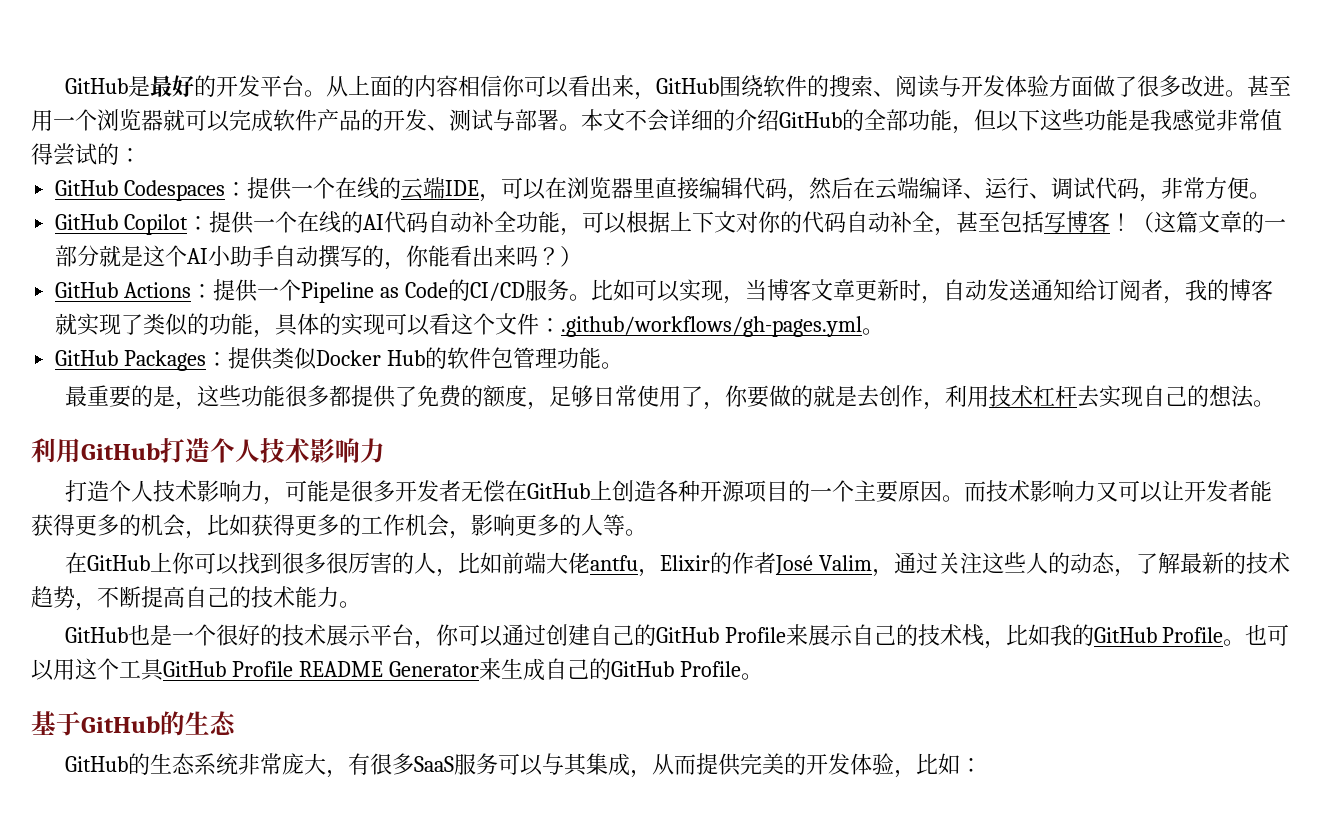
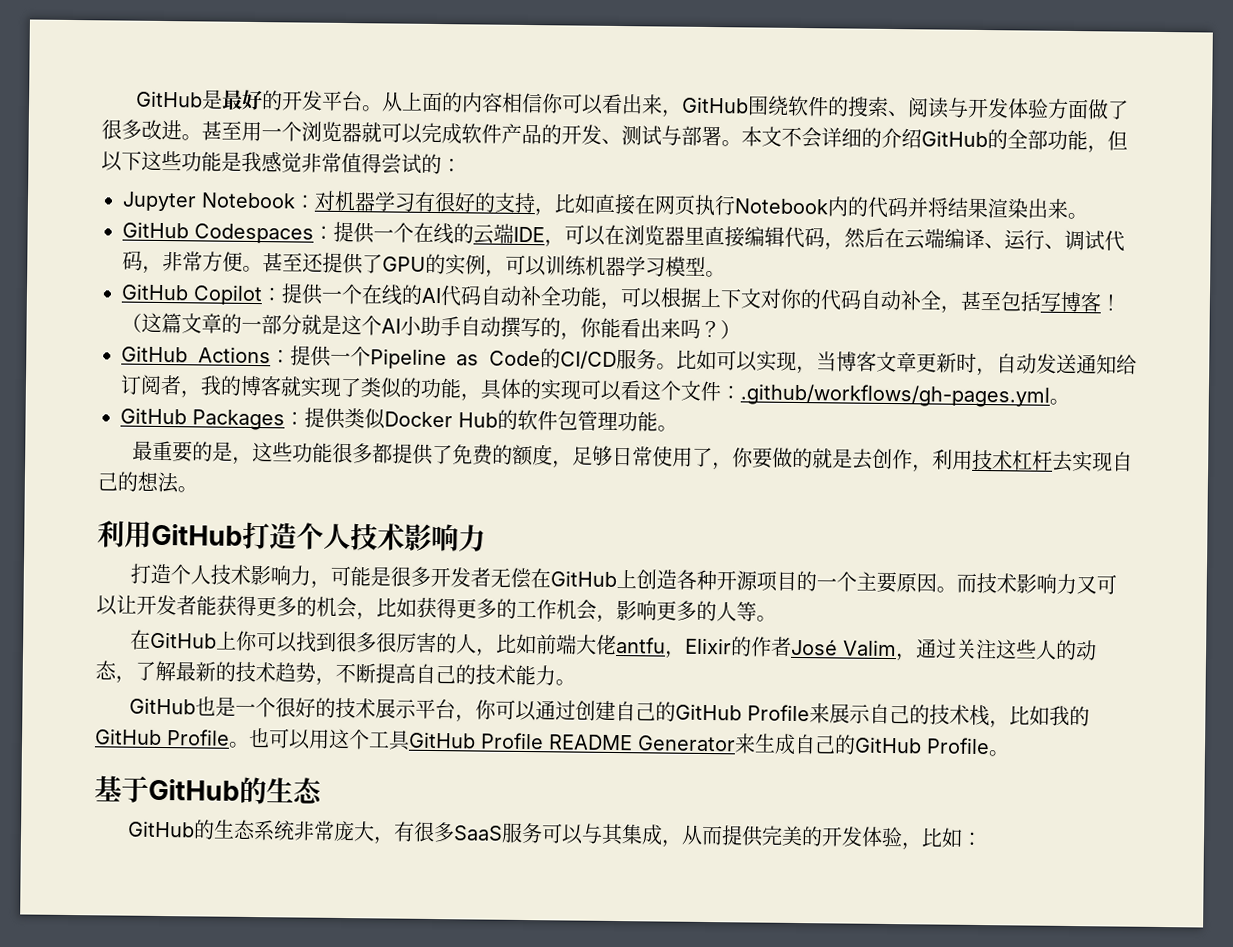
+ Jupyter Notebook：对机器学习有很好的支持，比如直接在网页执行Notebook内的代码并将结果渲染出来。
+ 甚至还提供了GPU的实例，可以训练机器学习模型。

